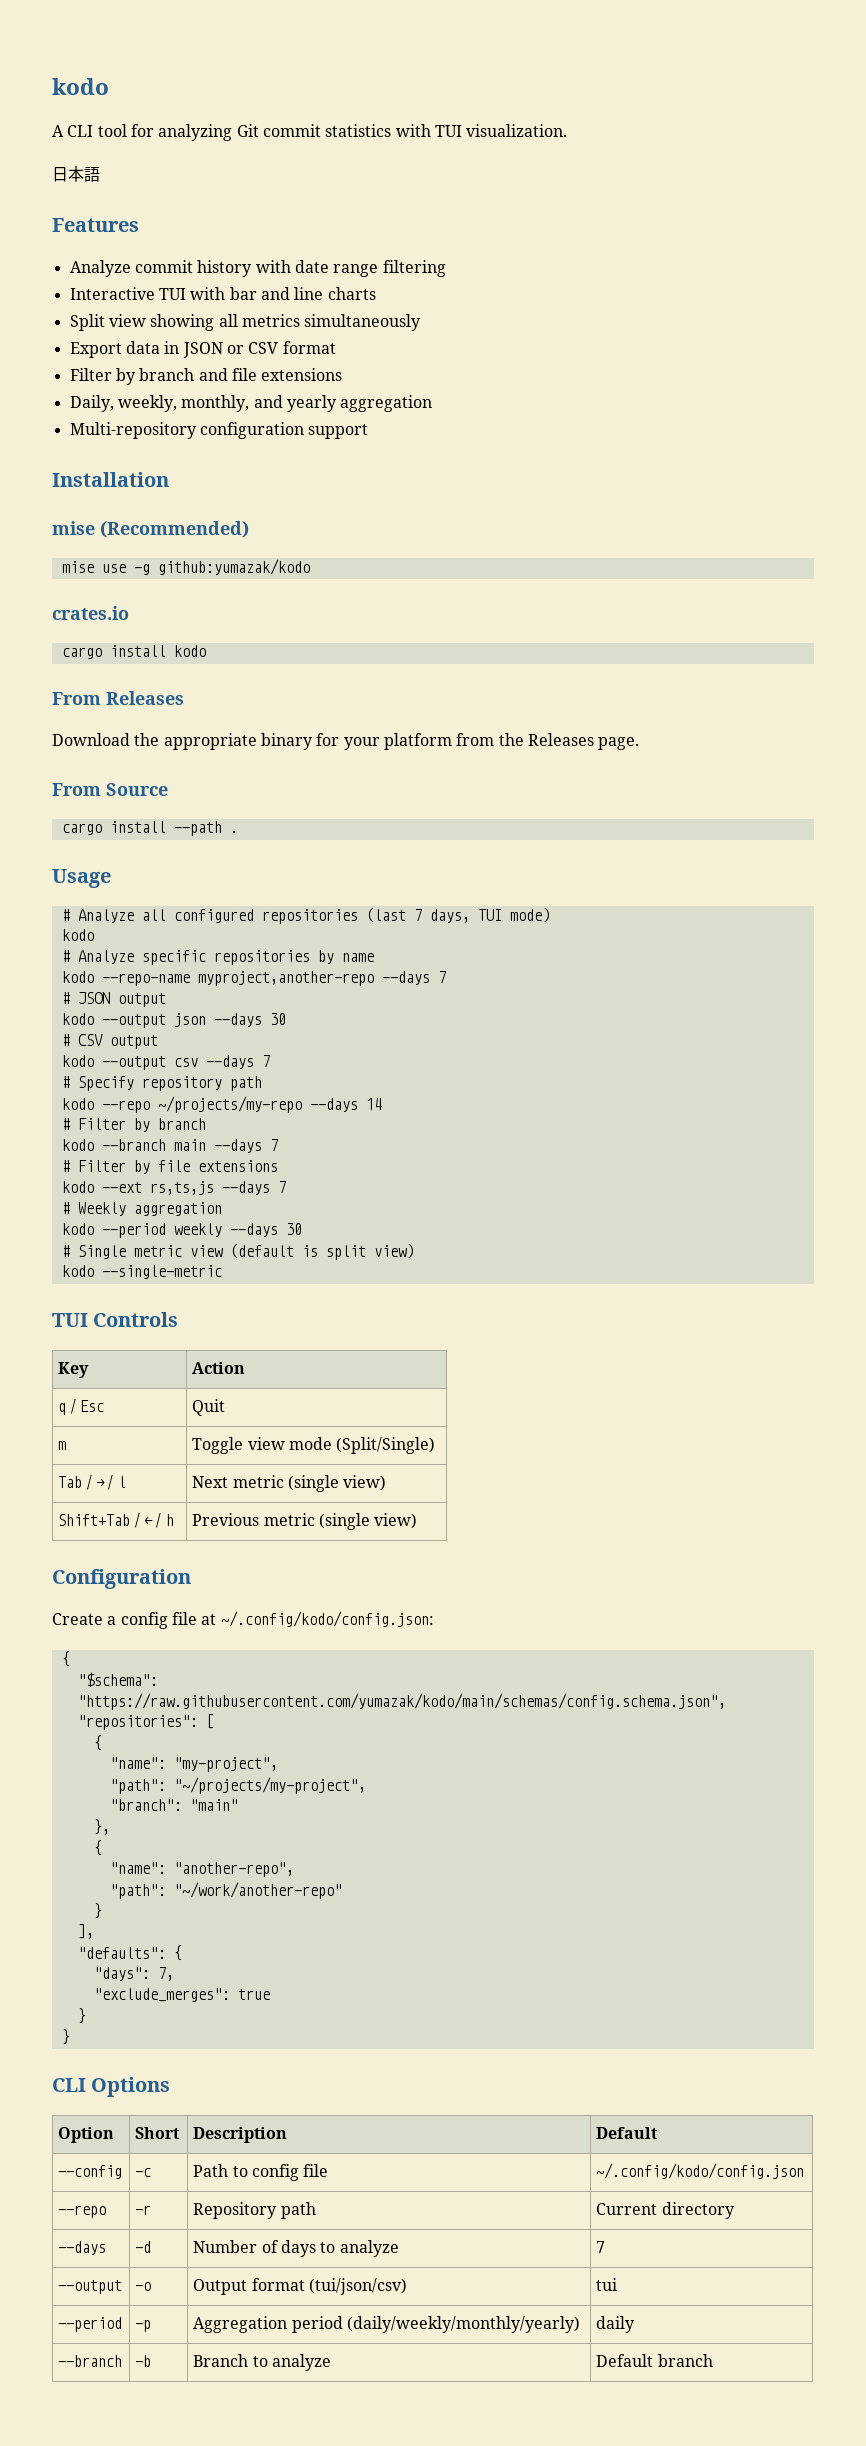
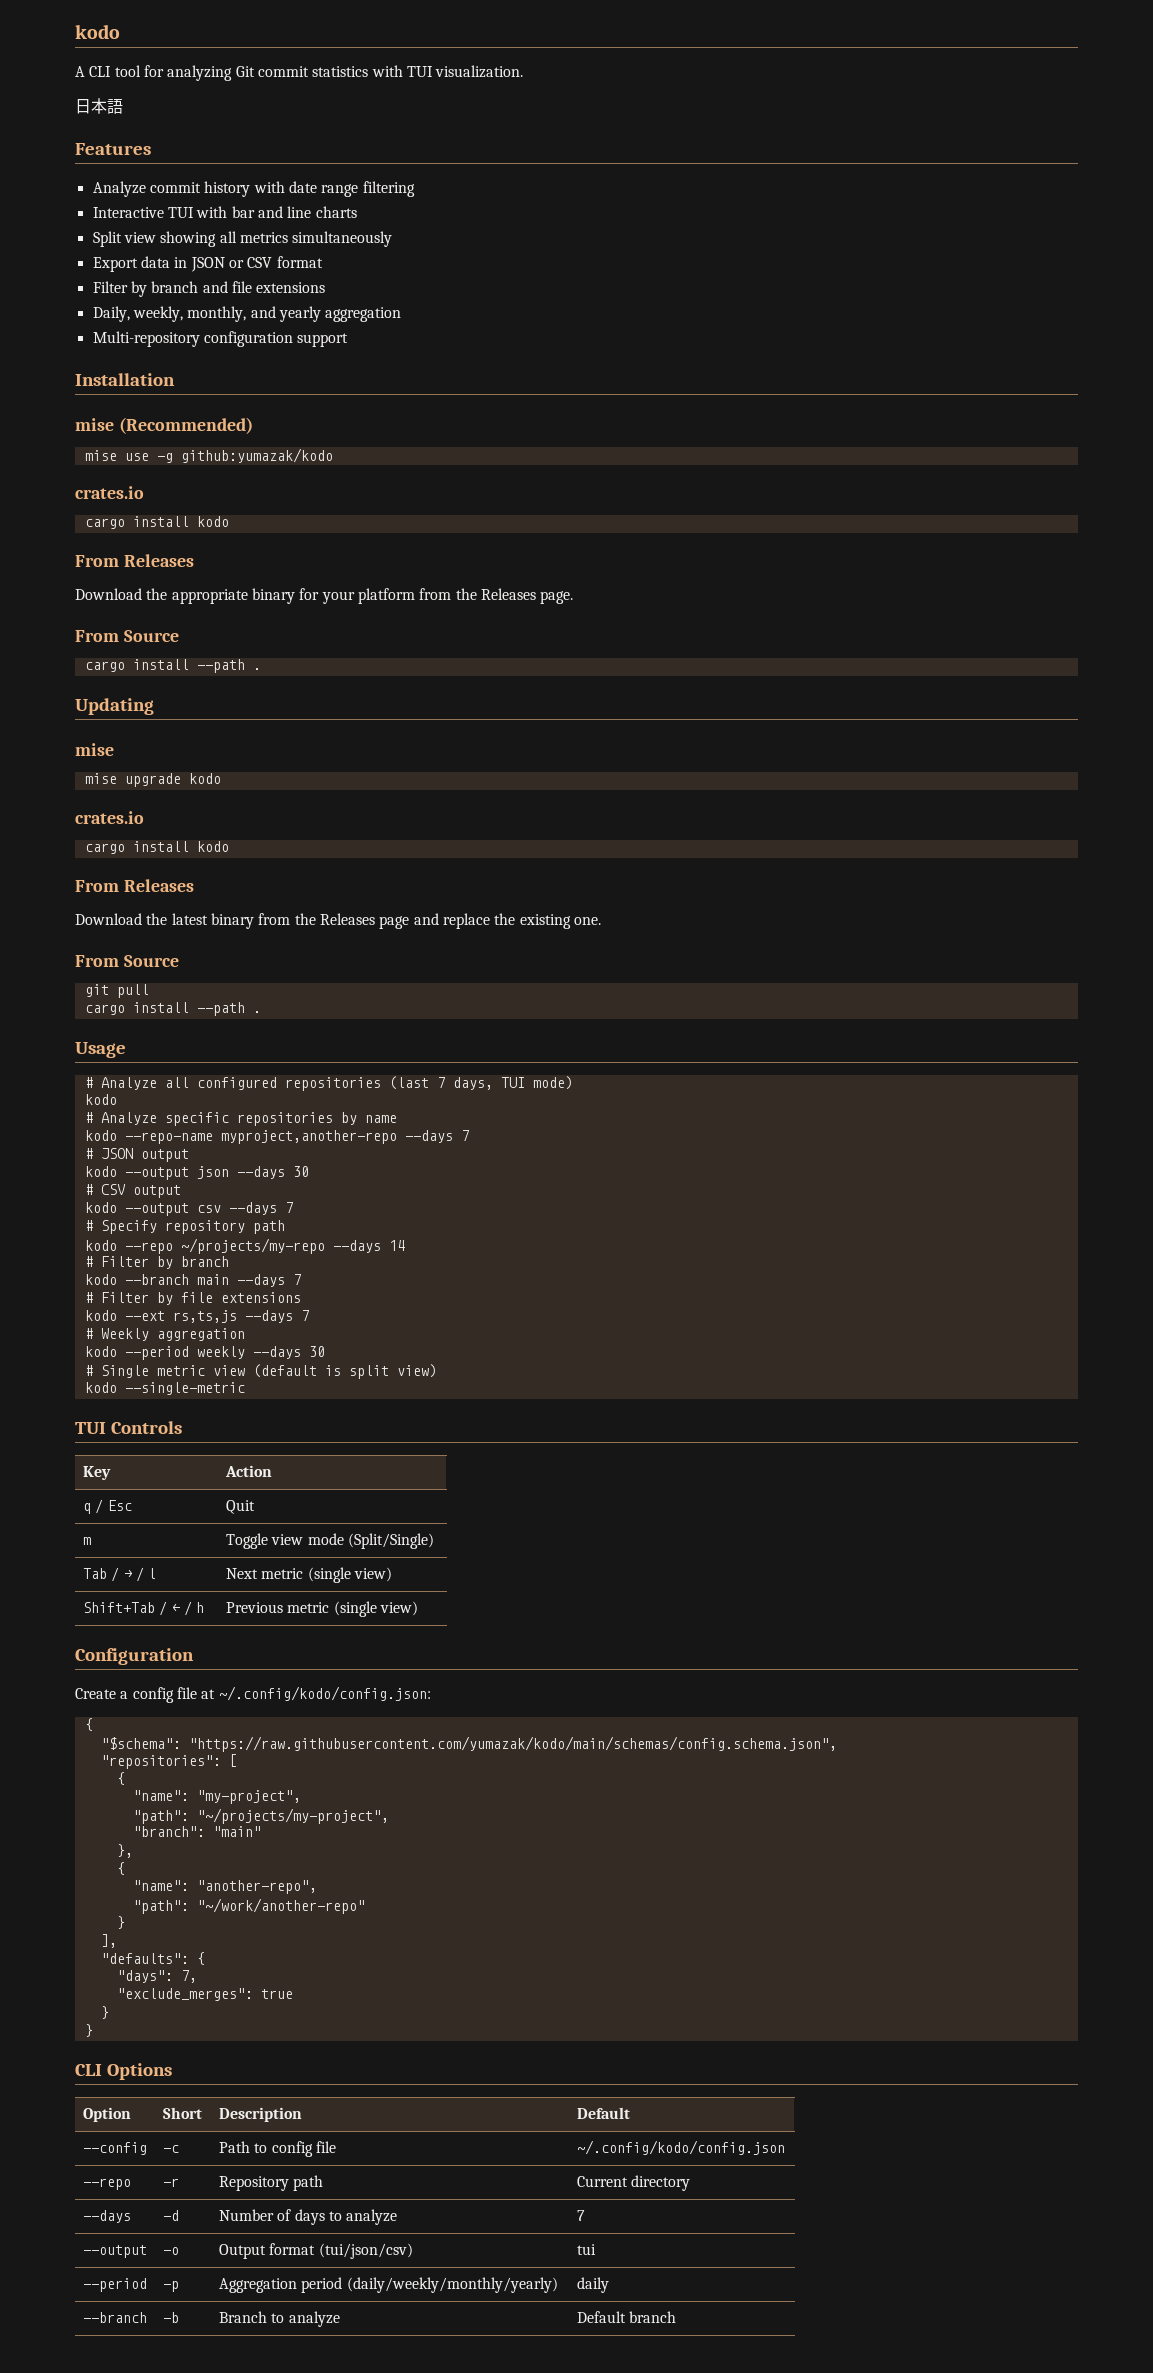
+ Updating
+ mise
+ mise upgrade kodo
+ crates.io
+ cargo install kodo
+ From Releases
+ Download the latest binary from the Releases page and replace the existing one.
+ From Source
+ git pull
+ cargo install --path .

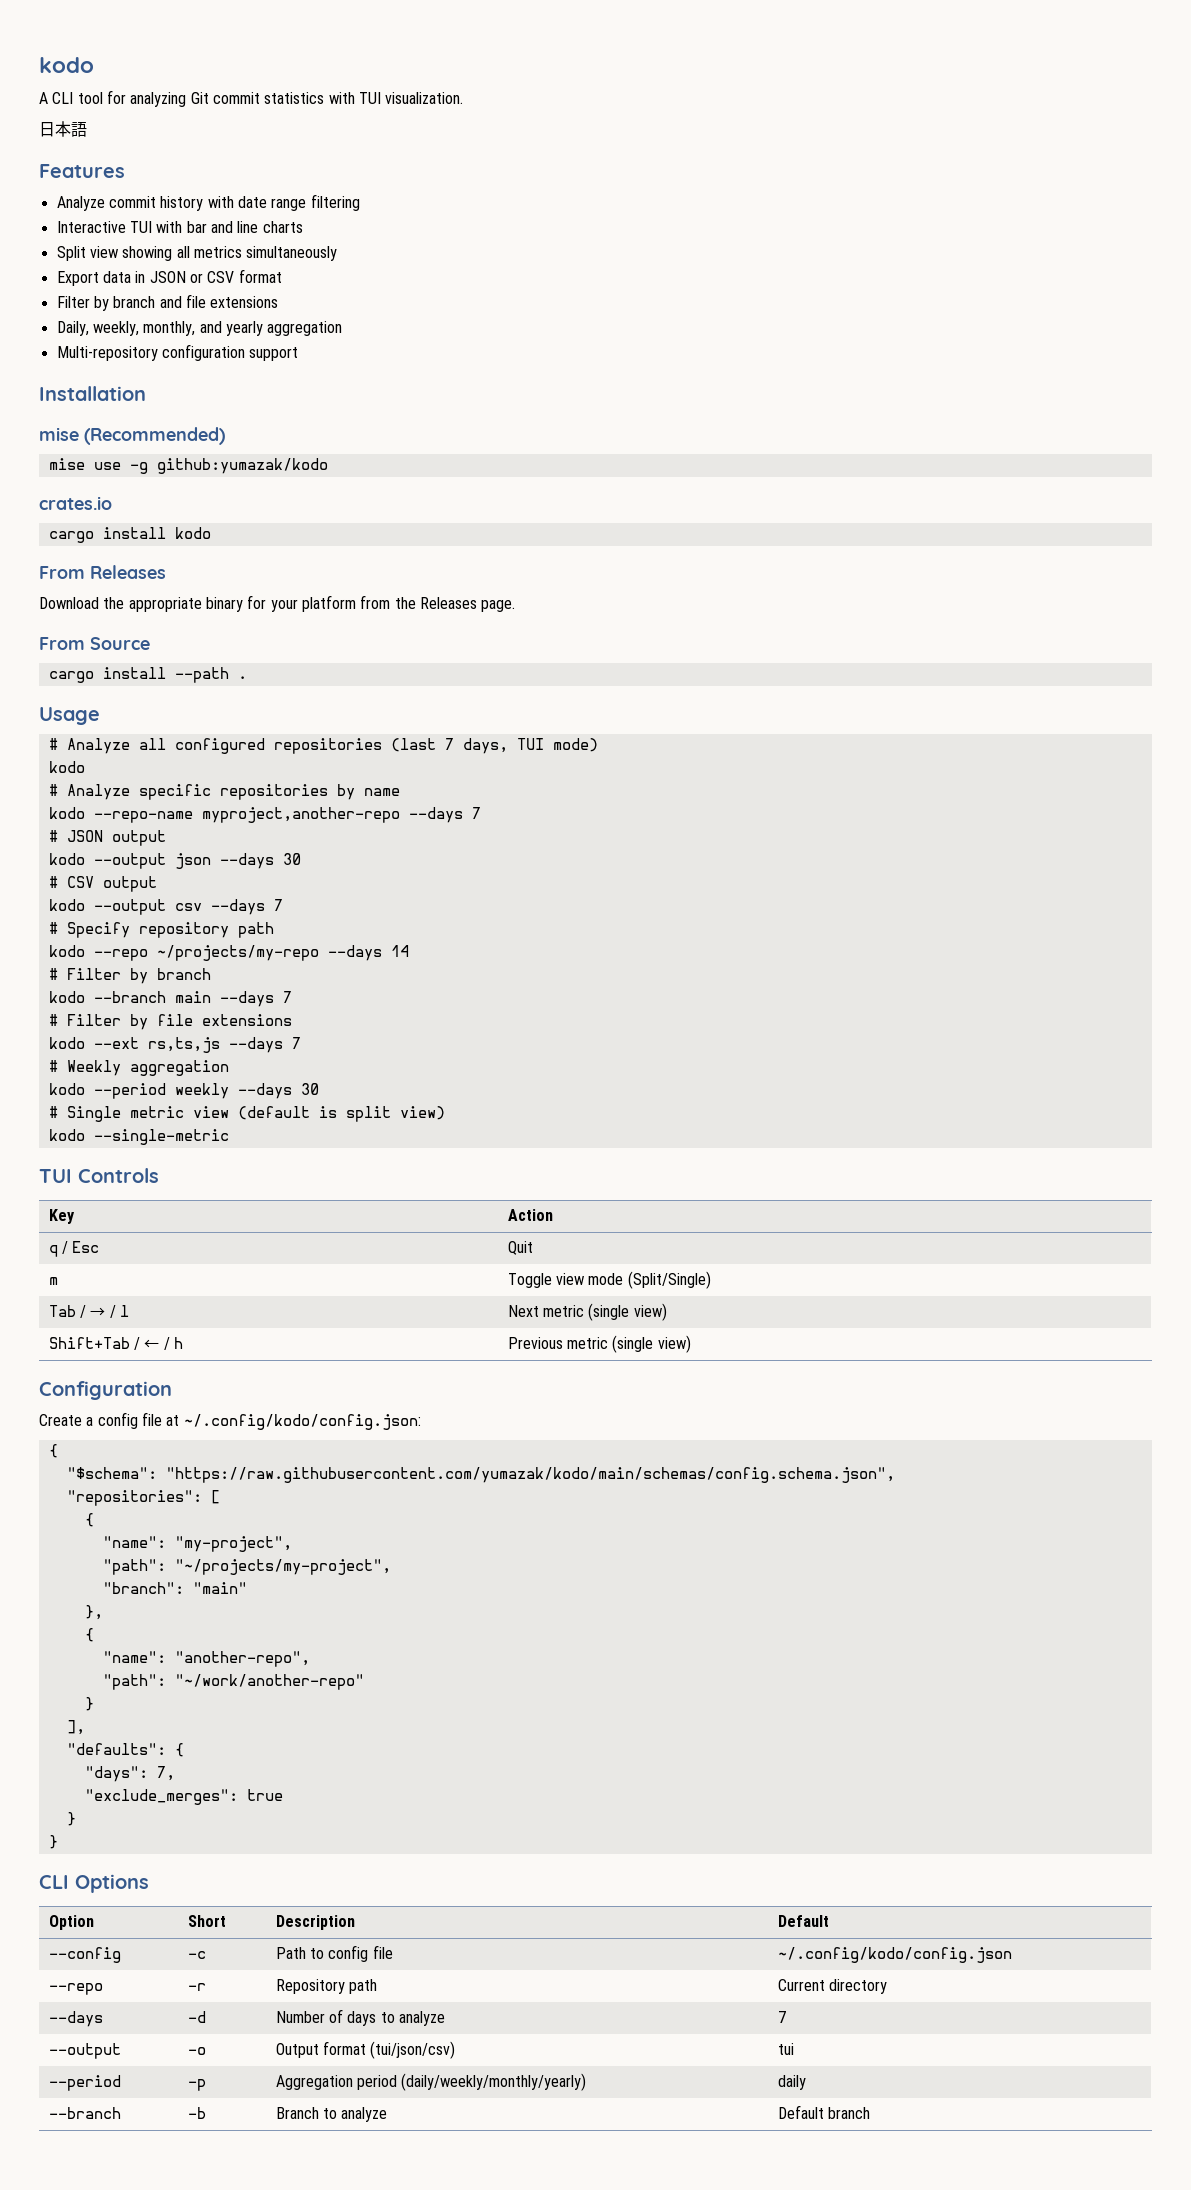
- Updating
- mise
- mise upgrade kodo
- crates.io
- cargo install kodo
- From Releases
- Download the latest binary from the Releases page and replace the existing one.
- From Source
- git pull
- cargo install --path .

